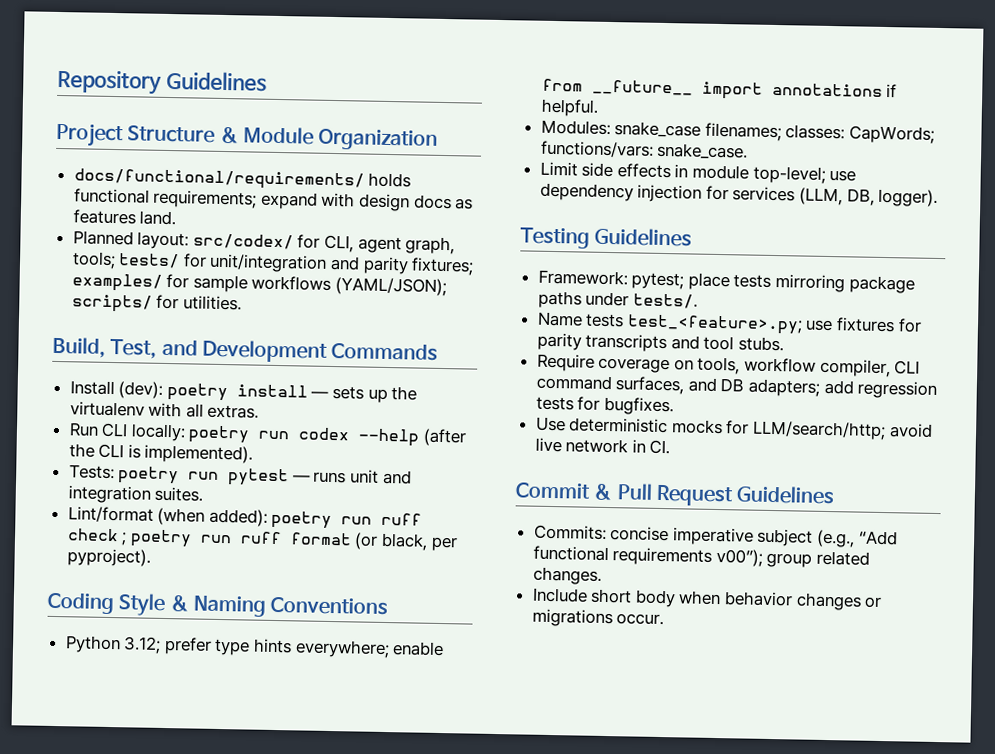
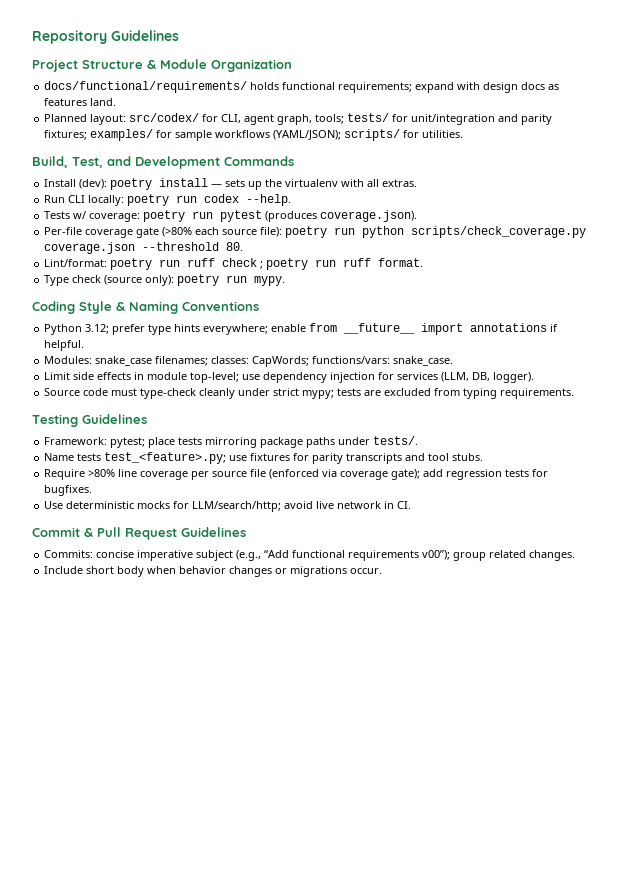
- Run CLI locally: poetry run codex --help (after the CLI is implemented).
- Tests: poetry run pytest — runs unit and integration suites.
- Lint/format (when added): poetry run ruff check ; poetry run ruff format (or black, per pyproject).
+ Run CLI locally: poetry run codex --help.
+ Tests w/ coverage: poetry run pytest (produces coverage.json).
+ Per-file coverage gate (>80% each source file): poetry run python scripts/check_coverage.py coverage.json --threshold 80.
+ Lint/format: poetry run ruff check ; poetry run ruff format.
+ Type check (source only): poetry run mypy.
+ Source code must type-check cleanly under strict mypy; tests are excluded from typing requirements.
- Require coverage on tools, workflow compiler, CLI command surfaces, and DB adapters; add regression tests for bugfixes.
+ Require >80% line coverage per source file (enforced via coverage gate); add regression tests for bugfixes.

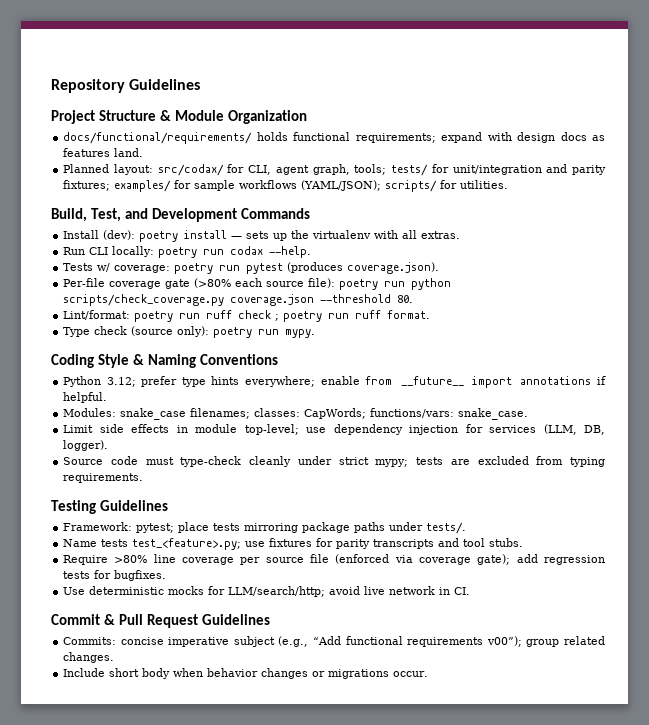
- Planned layout: src/codex/ for CLI, agent graph, tools; tests/ for unit/integration and parity fixtures; examples/ for sample workflows (YAML/JSON); scripts/ for utilities.
+ Planned layout: src/codax/ for CLI, agent graph, tools; tests/ for unit/integration and parity fixtures; examples/ for sample workflows (YAML/JSON); scripts/ for utilities.
- Run CLI locally: poetry run codex --help.
+ Run CLI locally: poetry run codax --help.

